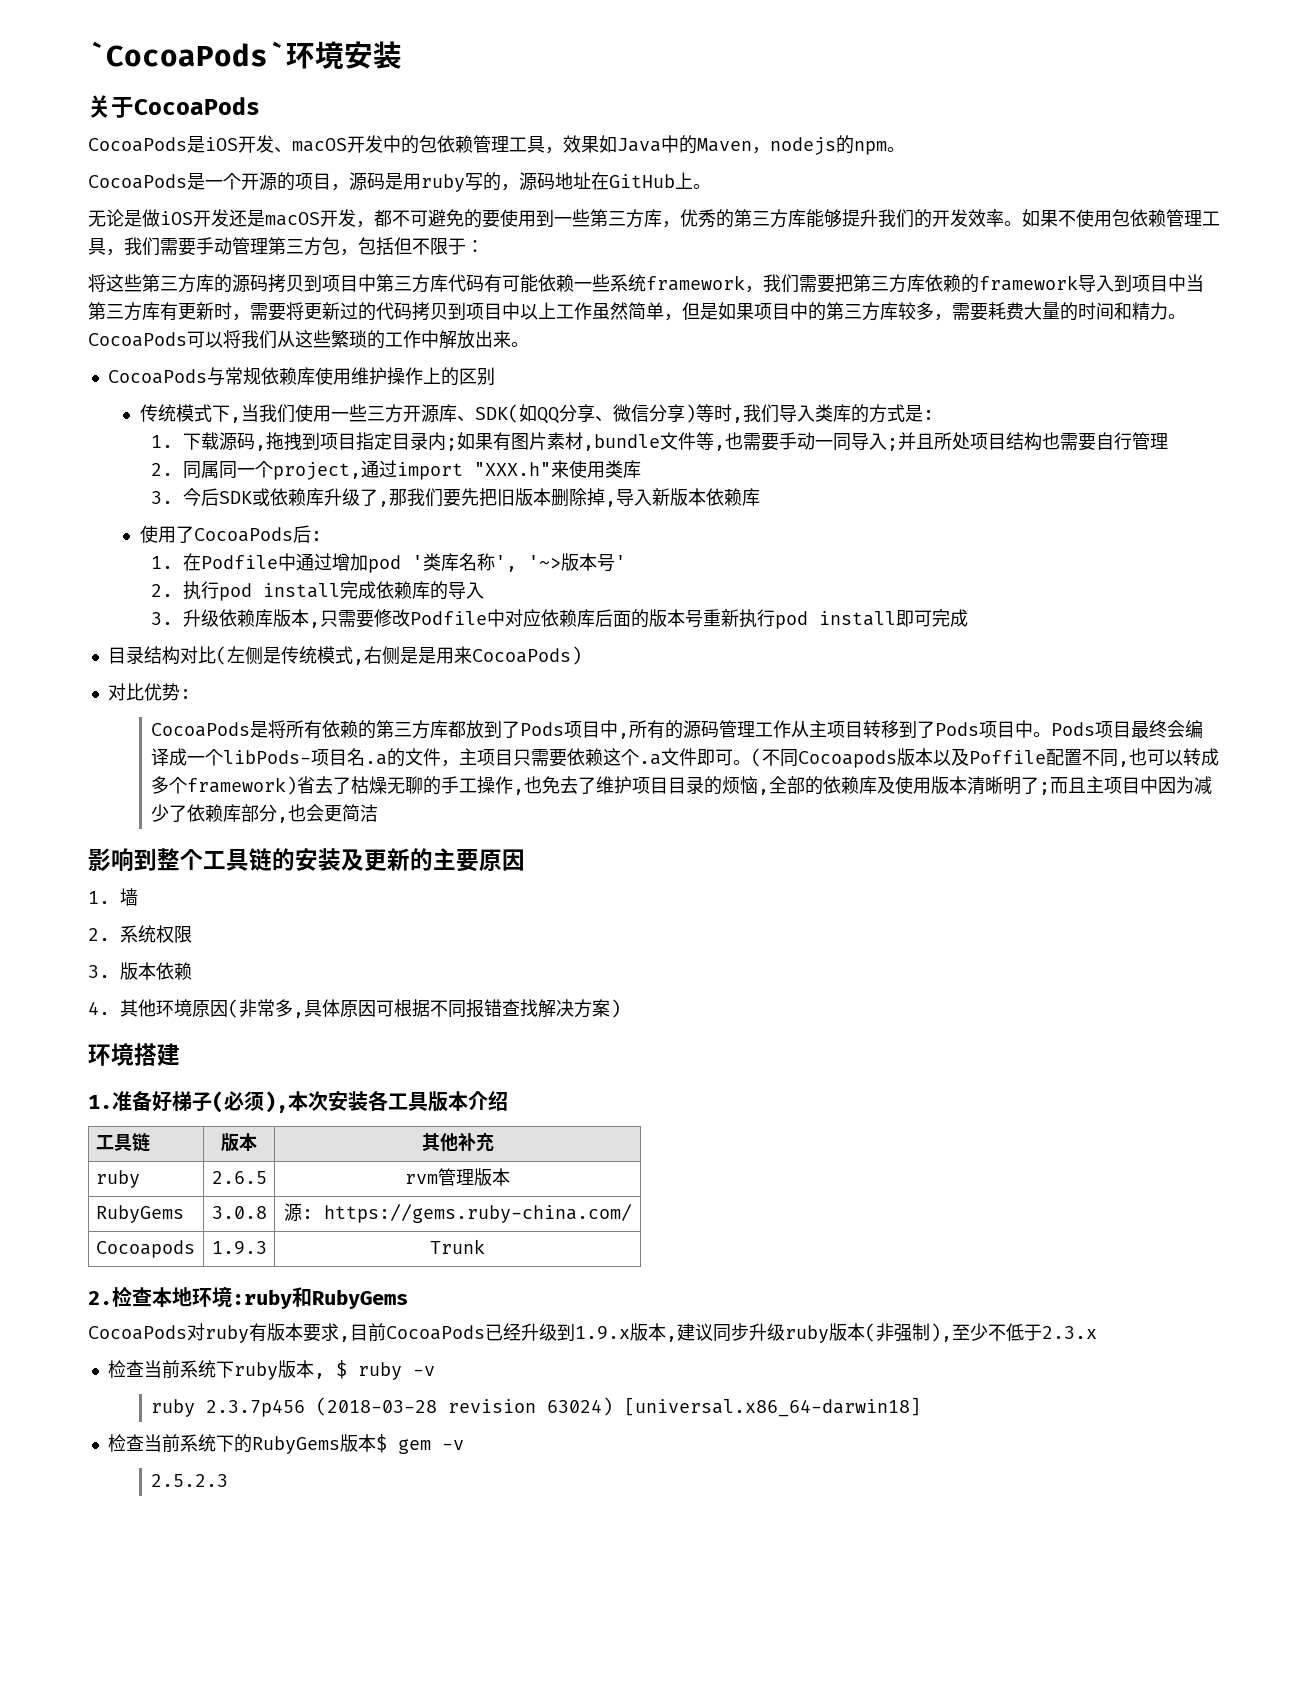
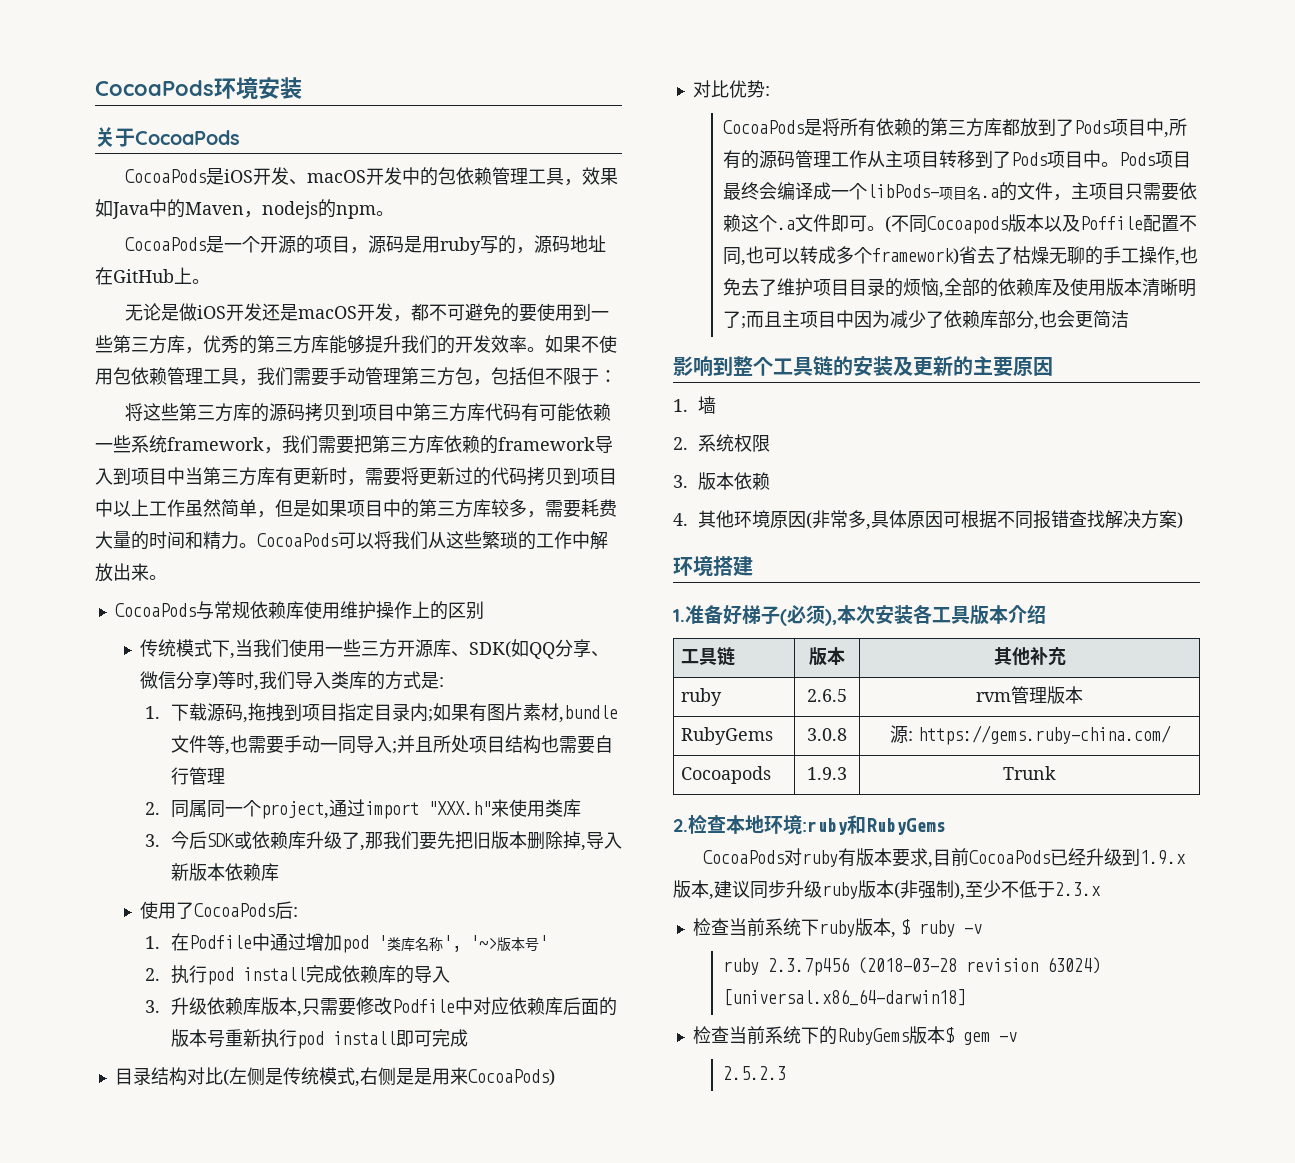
- `CocoaPods`环境安装
+ CocoaPods环境安装

